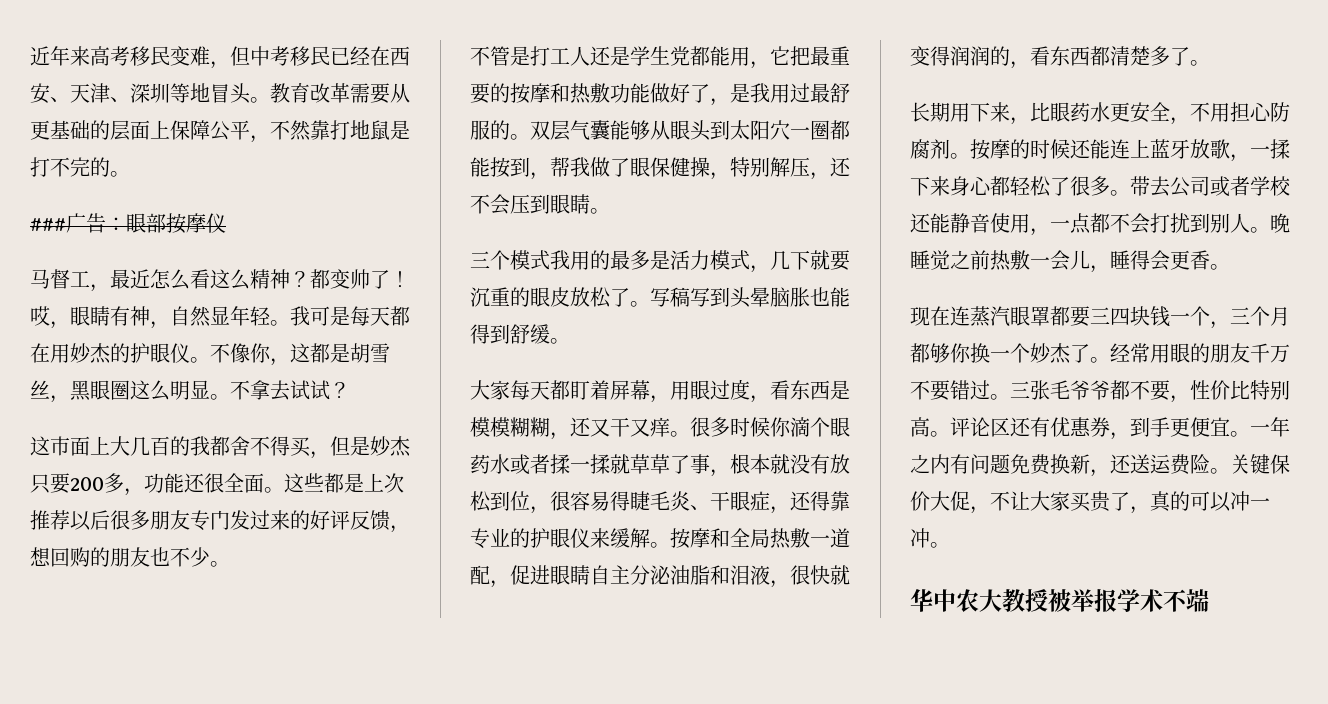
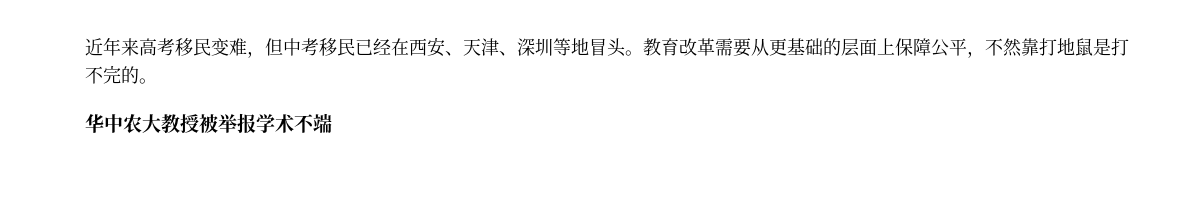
- ###广告：眼部按摩仪
- 马督工，最近怎么看这么精神？都变帅了！哎，眼睛有神，自然显年轻。我可是每天都在用妙杰的护眼仪。不像你，这都是胡雪丝，黑眼圈这么明显。不拿去试试？
- 这市面上大几百的我都舍不得买，但是妙杰只要200多，功能还很全面。这些都是上次推荐以后很多朋友专门发过来的好评反馈，想回购的朋友也不少。
- 不管是打工人还是学生党都能用，它把最重要的按摩和热敷功能做好了，是我用过最舒服的。双层气囊能够从眼头到太阳穴一圈都能按到，帮我做了眼保健操，特别解压，还不会压到眼睛。
- 三个模式我用的最多是活力模式，几下就要沉重的眼皮放松了。写稿写到头晕脑胀也能得到舒缓。
- 大家每天都盯着屏幕，用眼过度，看东西是模模糊糊，还又干又痒。很多时候你滴个眼药水或者揉一揉就草草了事，根本就没有放松到位，很容易得睫毛炎、干眼症，还得靠专业的护眼仪来缓解。按摩和全局热敷一道配，促进眼睛自主分泌油脂和泪液，很快就变得润润的，看东西都清楚多了。
- 长期用下来，比眼药水更安全，不用担心防腐剂。按摩的时候还能连上蓝牙放歌，一揉下来身心都轻松了很多。带去公司或者学校还能静音使用，一点都不会打扰到别人。晚睡觉之前热敷一会儿，睡得会更香。
- 现在连蒸汽眼罩都要三四块钱一个，三个月都够你换一个妙杰了。经常用眼的朋友千万不要错过。三张毛爷爷都不要，性价比特别高。评论区还有优惠券，到手更便宜。一年之内有问题免费换新，还送运费险。关键保价大促，不让大家买贵了，真的可以冲一冲。

